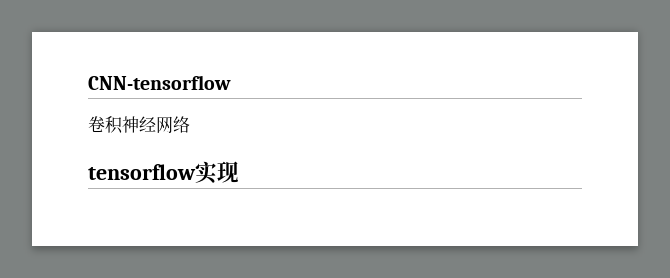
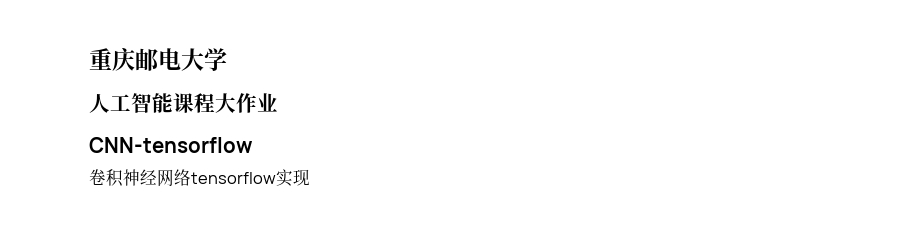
+ 重庆邮电大学
+ 人工智能课程大作业
- 卷积神经网络
- tensorflow实现
+ 卷积神经网络tensorflow实现

